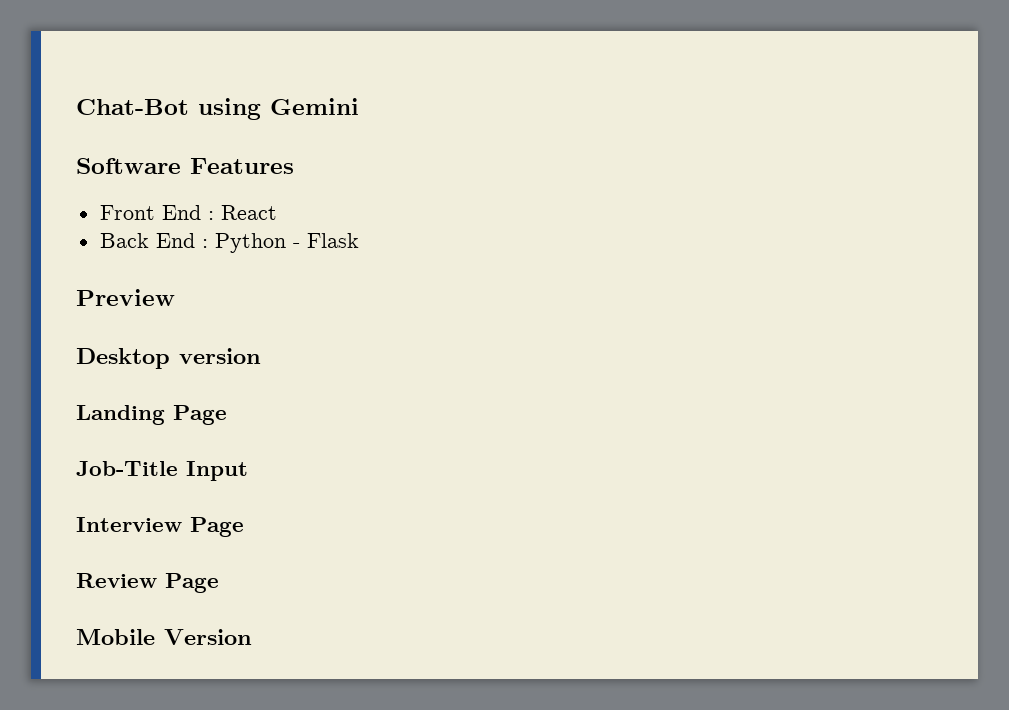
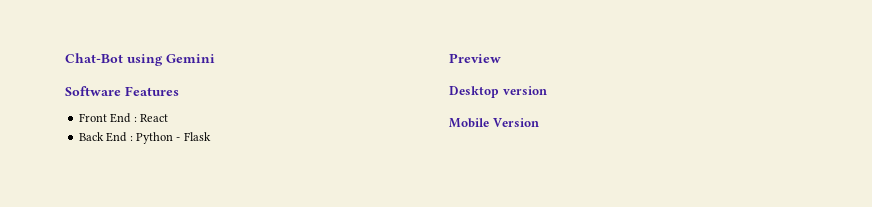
- Landing Page
- Job-Title Input
- Interview Page
- Review Page

